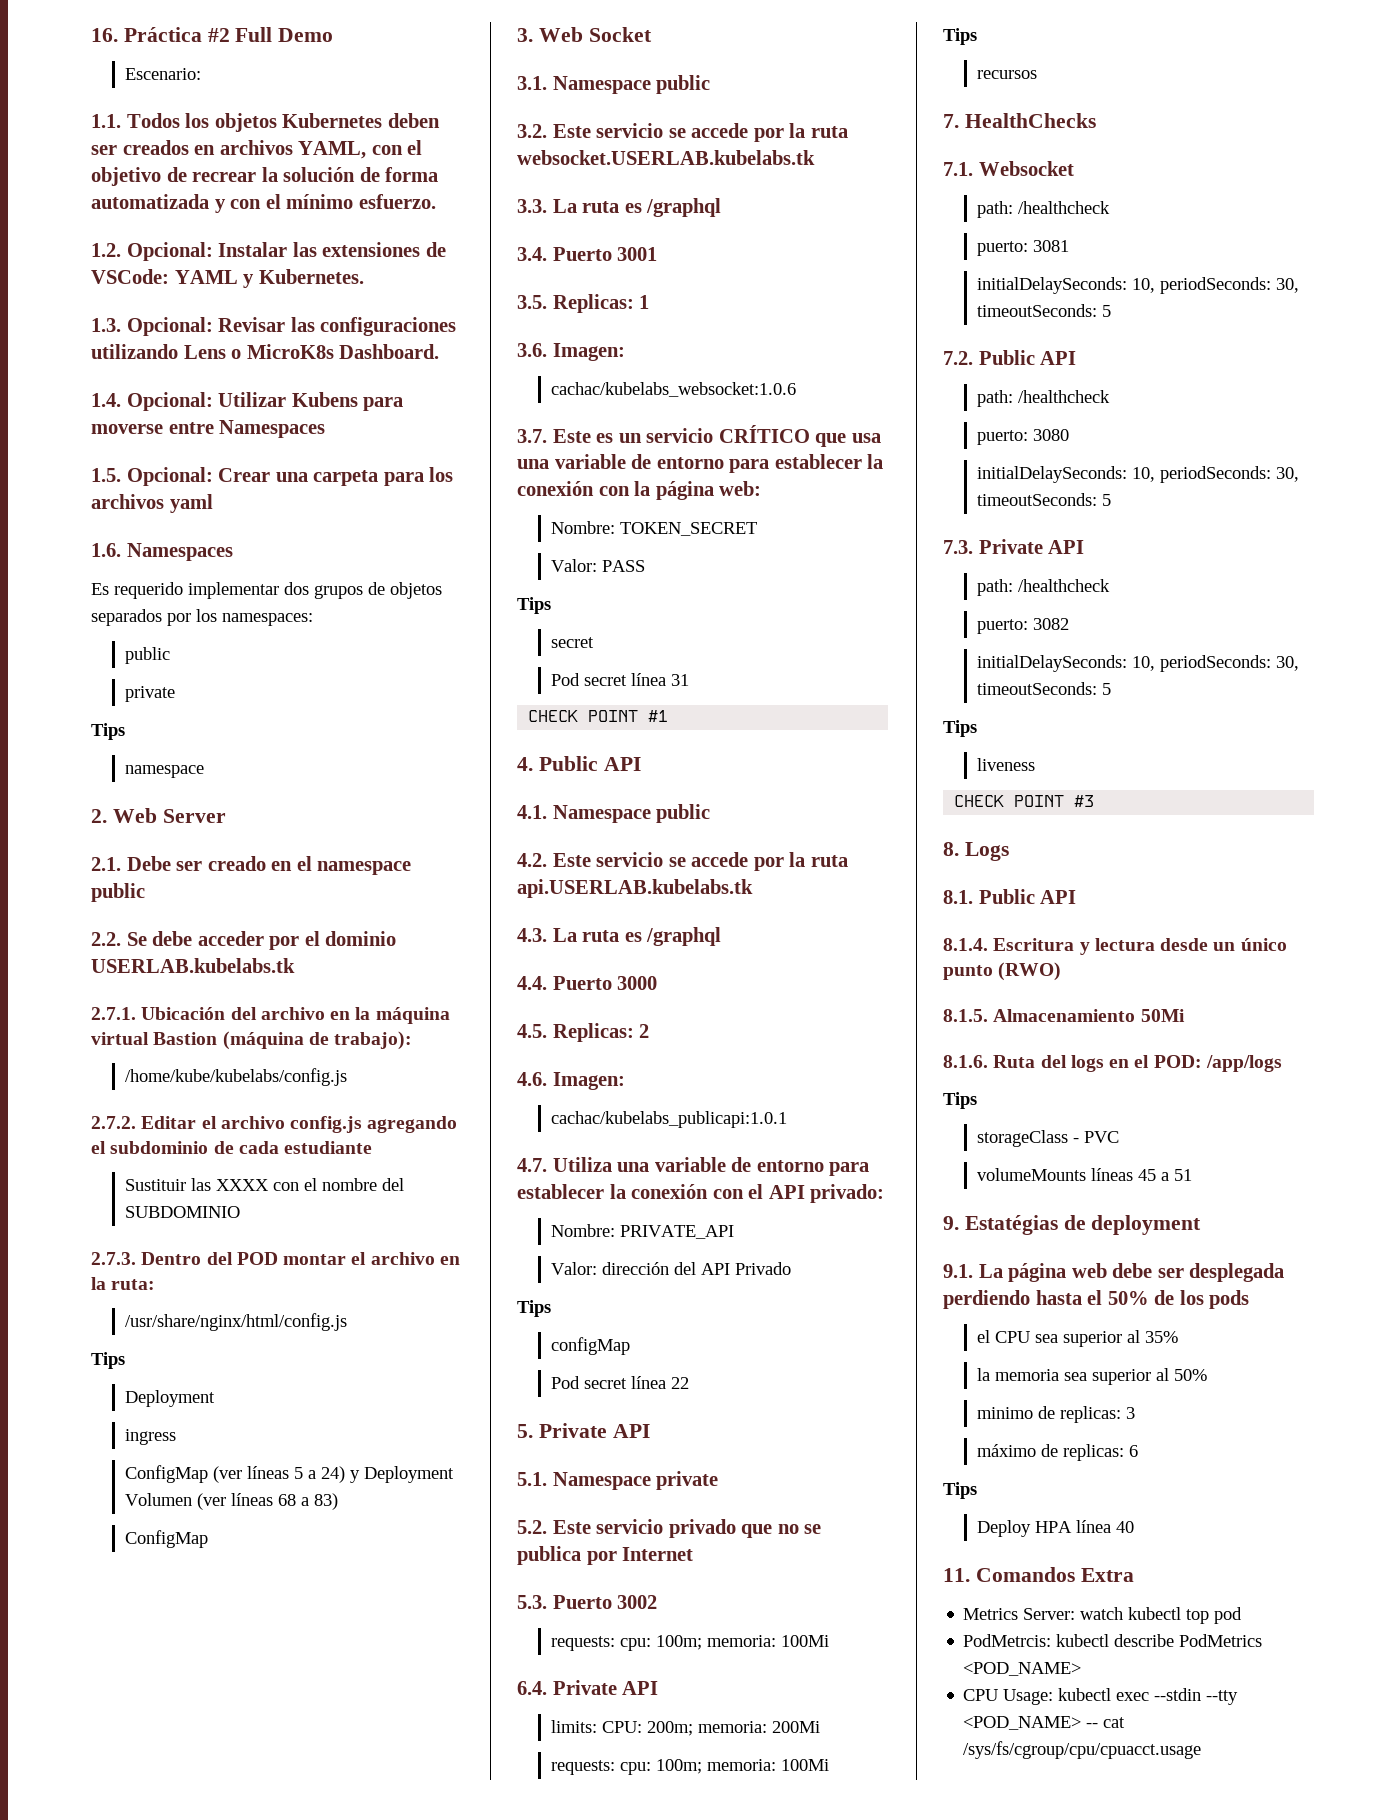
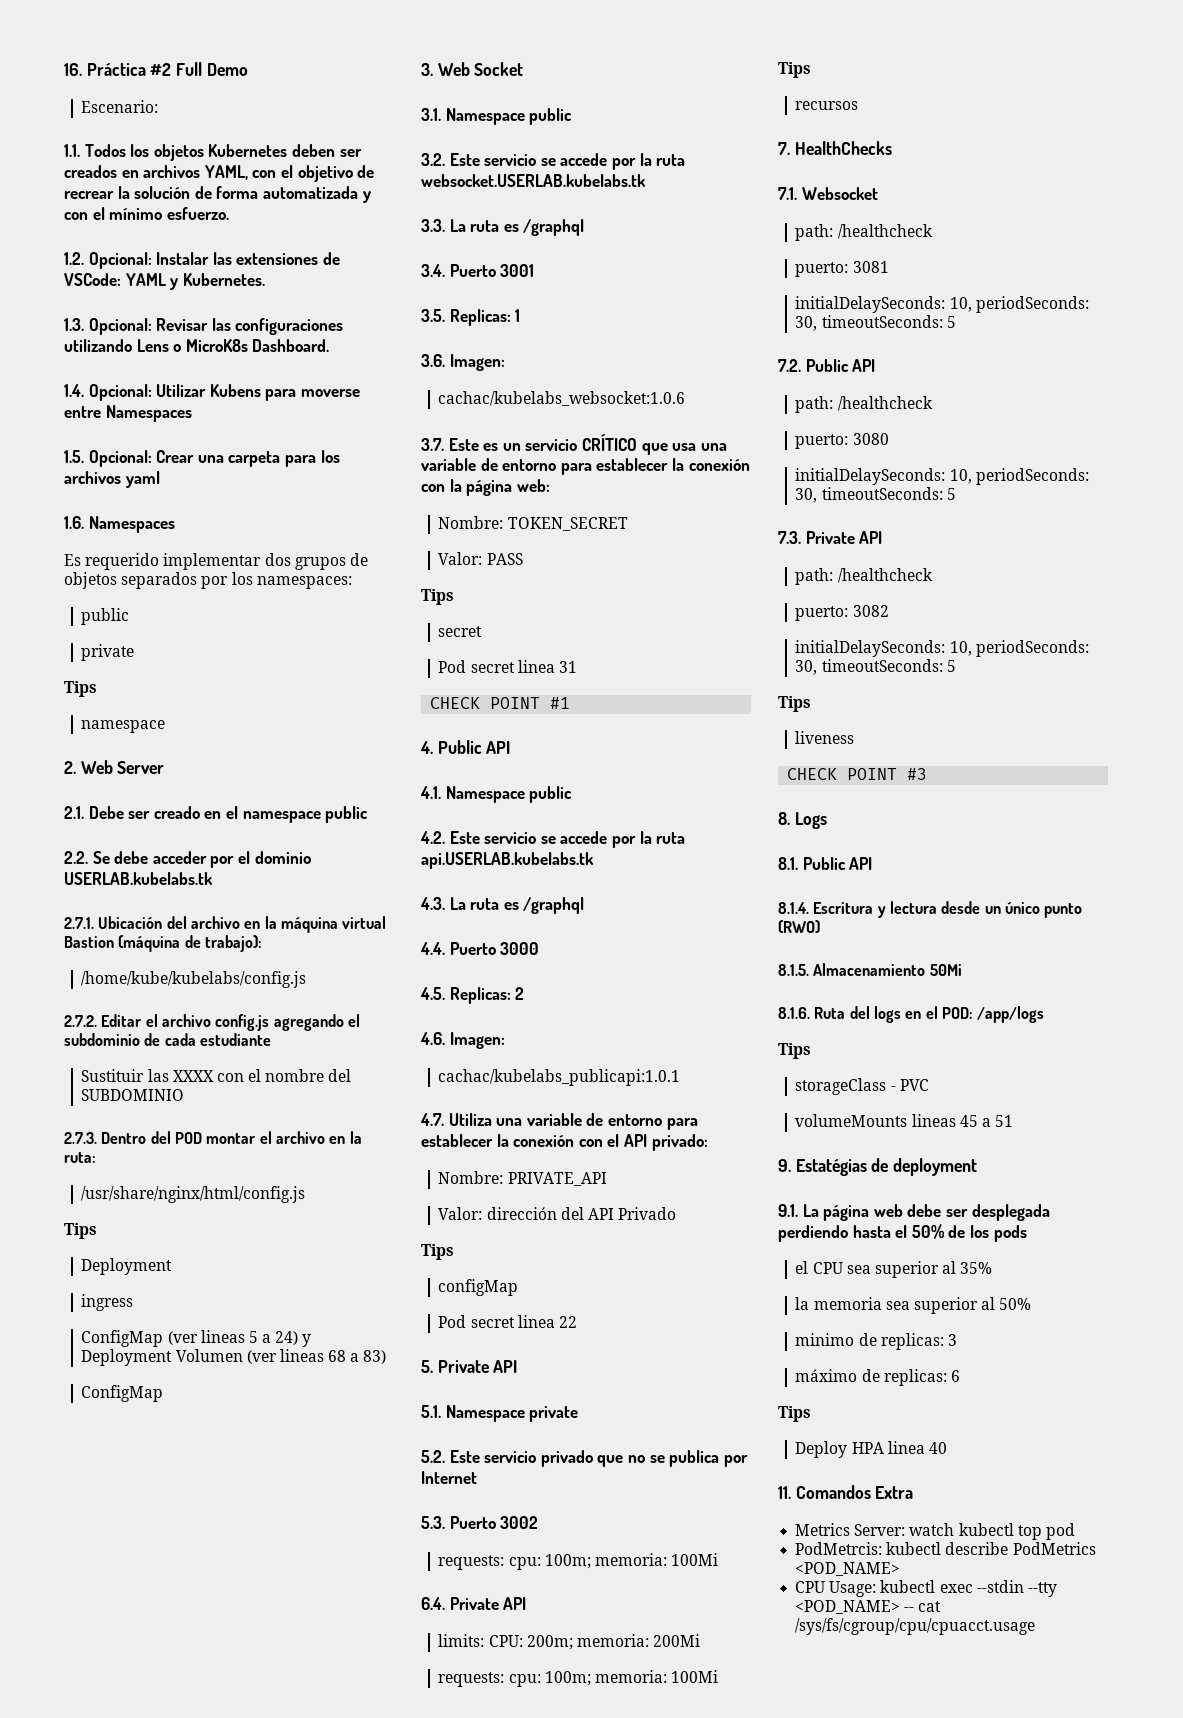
- ConfigMap (ver líneas 5 a 24) y Deployment Volumen (ver líneas 68 a 83)
+ ConfigMap (ver lineas 5 a 24) y Deployment Volumen (ver lineas 68 a 83)
- Pod secret línea 31
+ Pod secret linea 31
- Pod secret línea 22
+ Pod secret linea 22
- volumeMounts líneas 45 a 51
+ volumeMounts lineas 45 a 51
- Deploy HPA línea 40
+ Deploy HPA linea 40

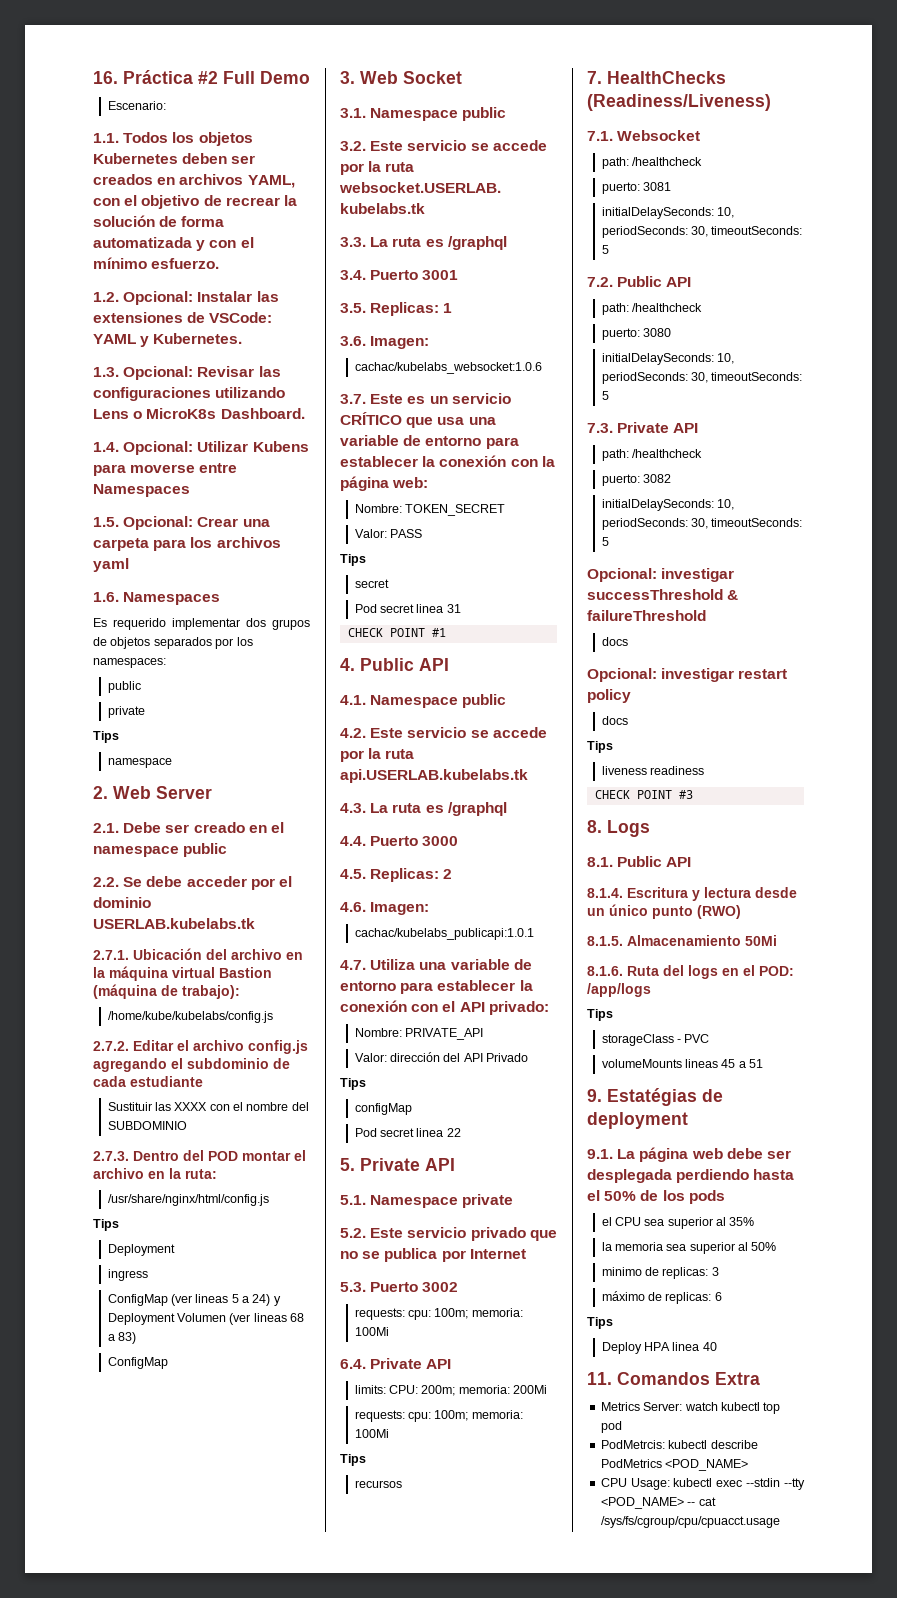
- 7. HealthChecks
+ 7. HealthChecks (Readiness/Liveness)
+ Opcional: investigar successThreshold & failureThreshold
+ docs
+ Opcional: investigar restart policy
+ docs
- liveness
+ liveness readiness

